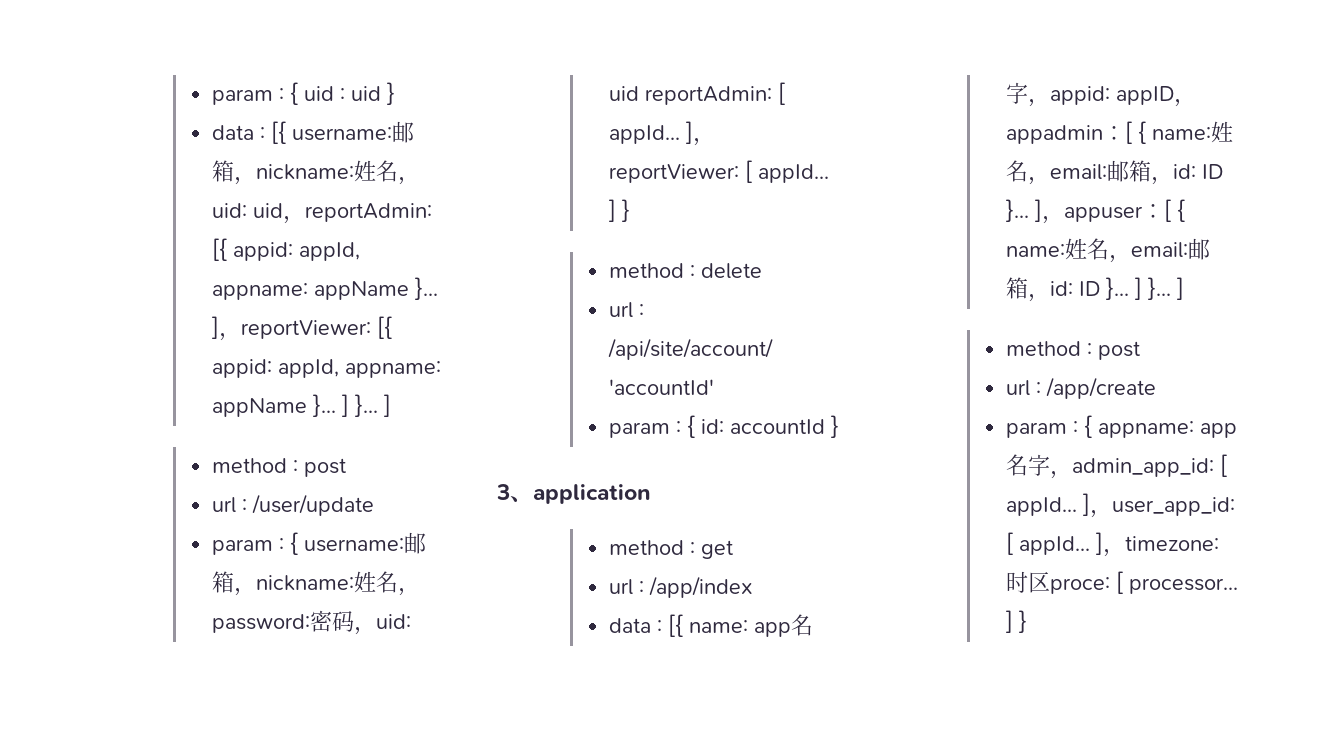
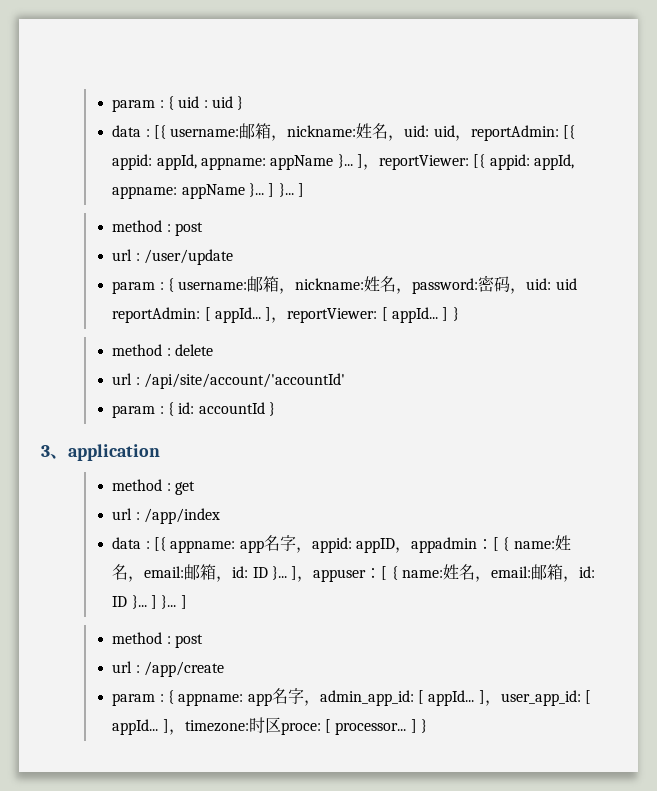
- data : [{ name: app名字，appid: appID，appadmin：[ { name:姓名，email:邮箱，id: ID }... ]，appuser：[ { name:姓名，email:邮箱，id: ID }... ] }... ]
+ data : [{ appname: app名字，appid: appID，appadmin：[ { name:姓名，email:邮箱，id: ID }... ]，appuser：[ { name:姓名，email:邮箱，id: ID }... ] }... ]

